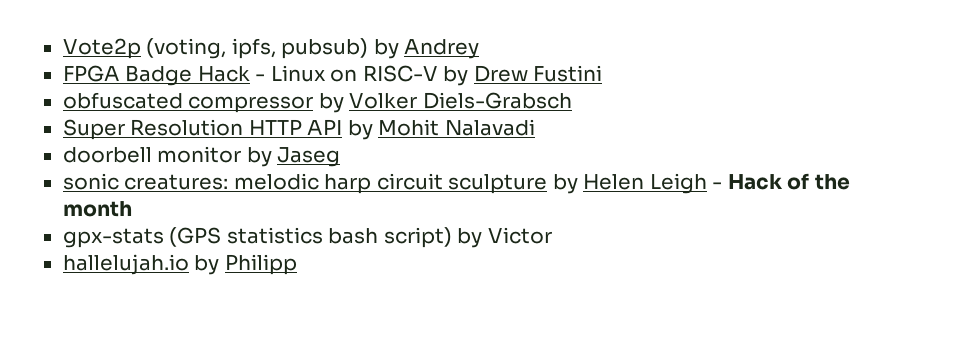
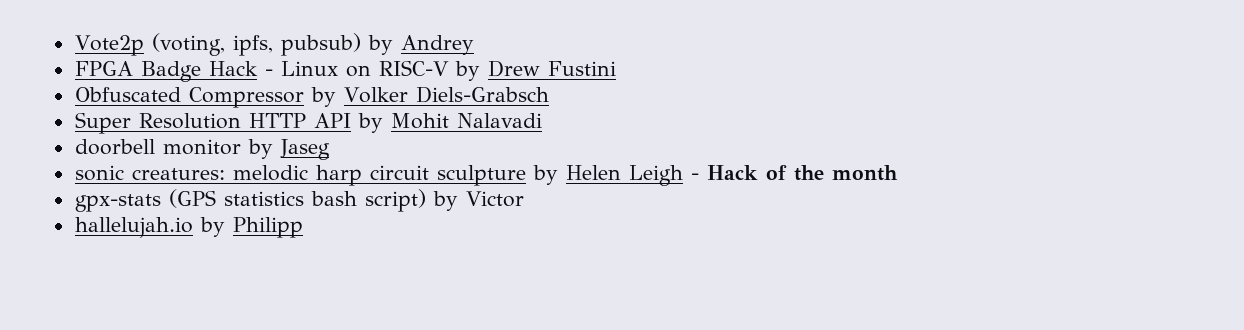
- obfuscated compressor by Volker Diels-Grabsch
+ Obfuscated Compressor by Volker Diels-Grabsch

